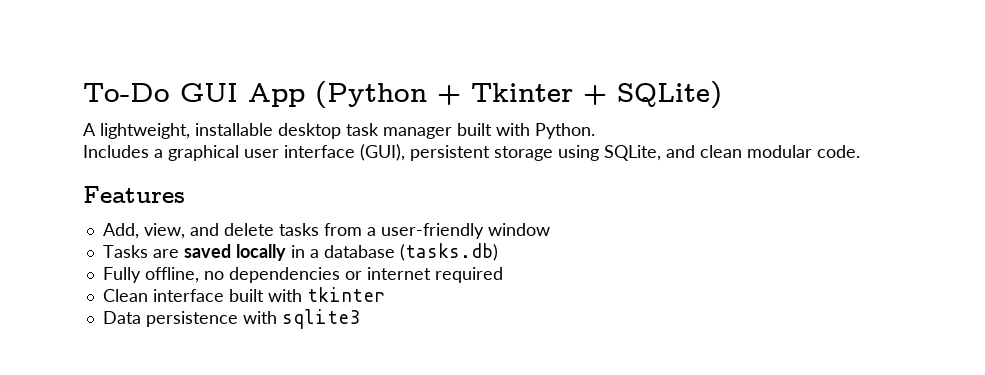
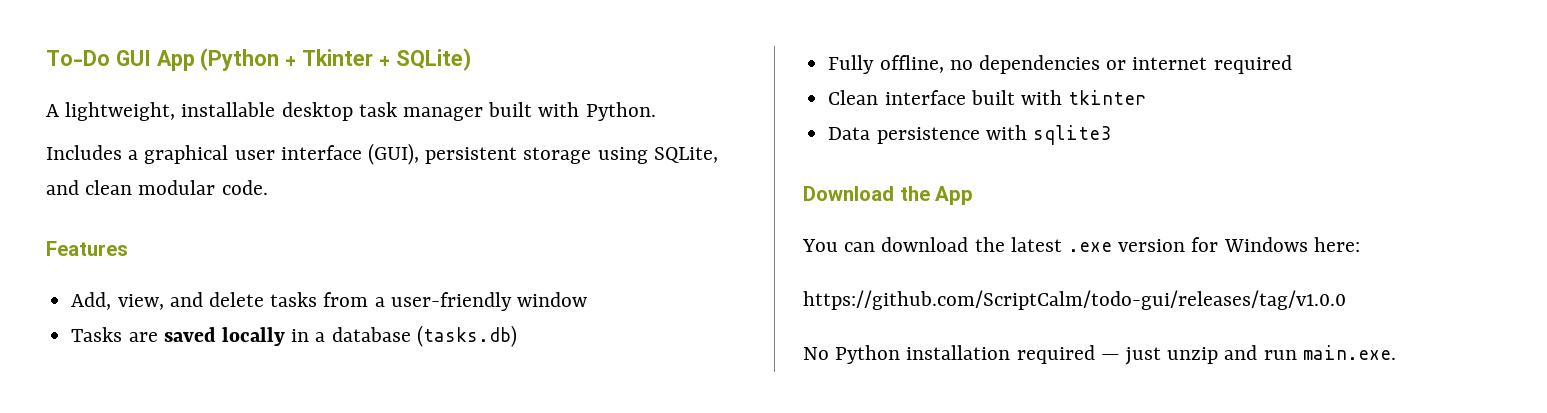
+ Download the App
+ You can download the latest .exe version for Windows here:
+ https://github.com/ScriptCalm/todo-gui/releases/tag/v1.0.0
+ No Python installation required — just unzip and run main.exe.

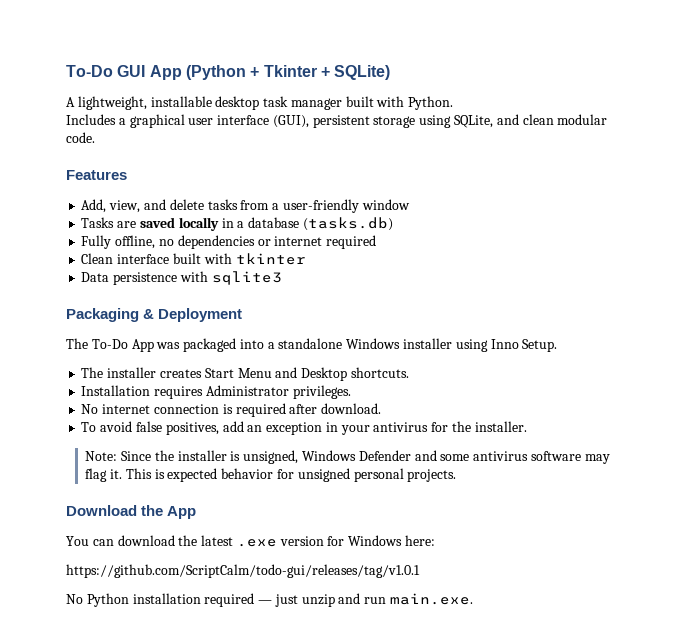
+ Packaging & Deployment
+ The To-Do App was packaged into a standalone Windows installer using Inno Setup.
+ The installer creates Start Menu and Desktop shortcuts.
+ Installation requires Administrator privileges.
+ No internet connection is required after download.
+ To avoid false positives, add an exception in your antivirus for the installer.
+ Note: Since the installer is unsigned, Windows Defender and some antivirus software may flag it. This is expected behavior for unsigned personal projects.
- https://github.com/ScriptCalm/todo-gui/releases/tag/v1.0.0
+ https://github.com/ScriptCalm/todo-gui/releases/tag/v1.0.1

